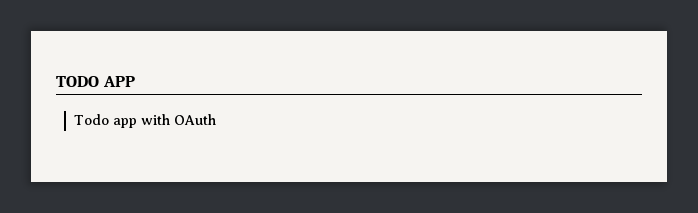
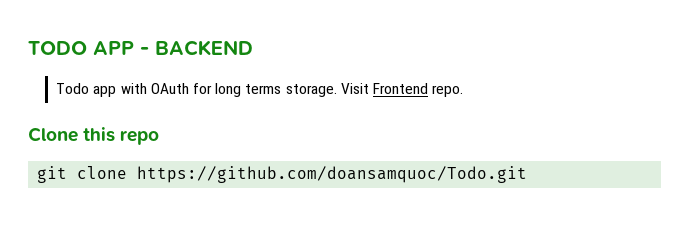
- TODO APP
+ TODO APP - BACKEND
- Todo app with OAuth
+ Todo app with OAuth for long terms storage. Visit Frontend repo.
+ Clone this repo
+ git clone https://github.com/doansamquoc/Todo.git

